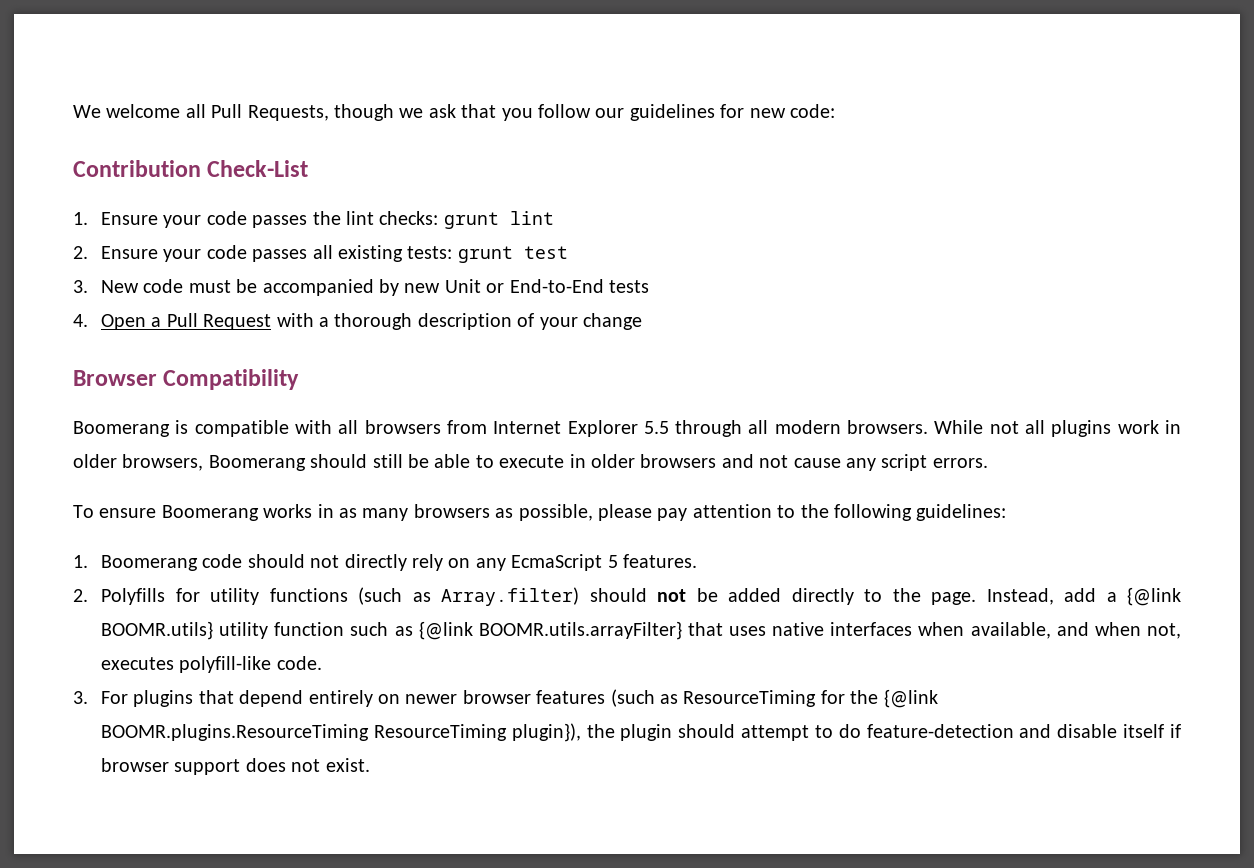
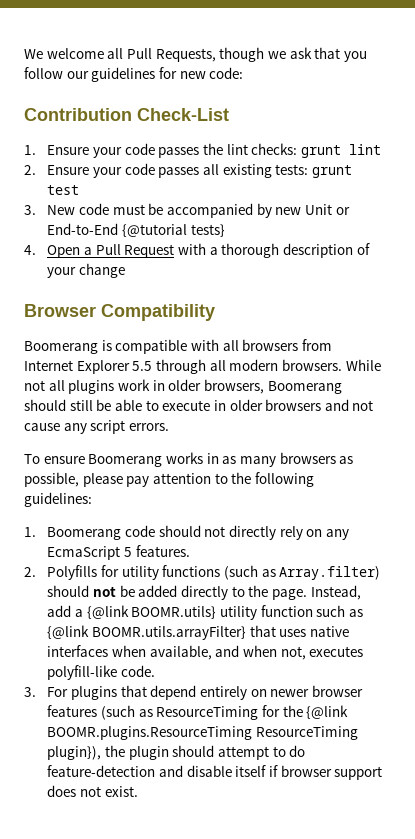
- 3. New code must be accompanied by new Unit or End-to-End tests
+ 3. New code must be accompanied by new Unit or End-to-End {@tutorial tests}

